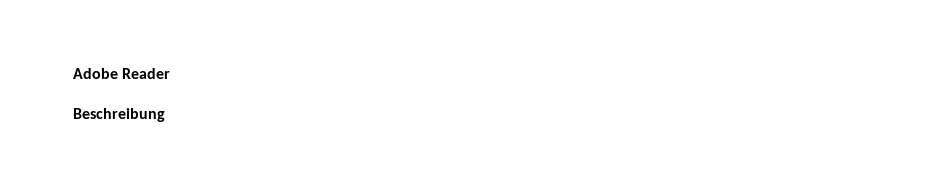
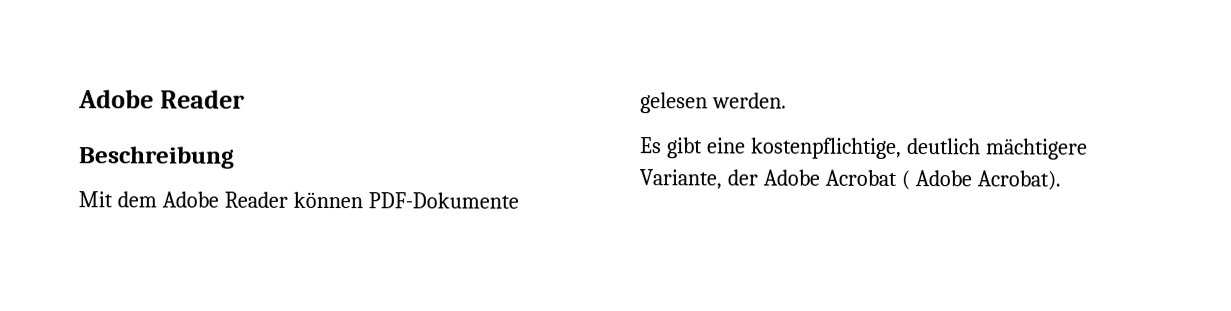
+ Mit dem Adobe Reader können PDF-Dokumente gelesen werden.
+ Es gibt eine kostenpflichtige, deutlich mächtigere Variante, der Adobe Acrobat ( Adobe Acrobat).

